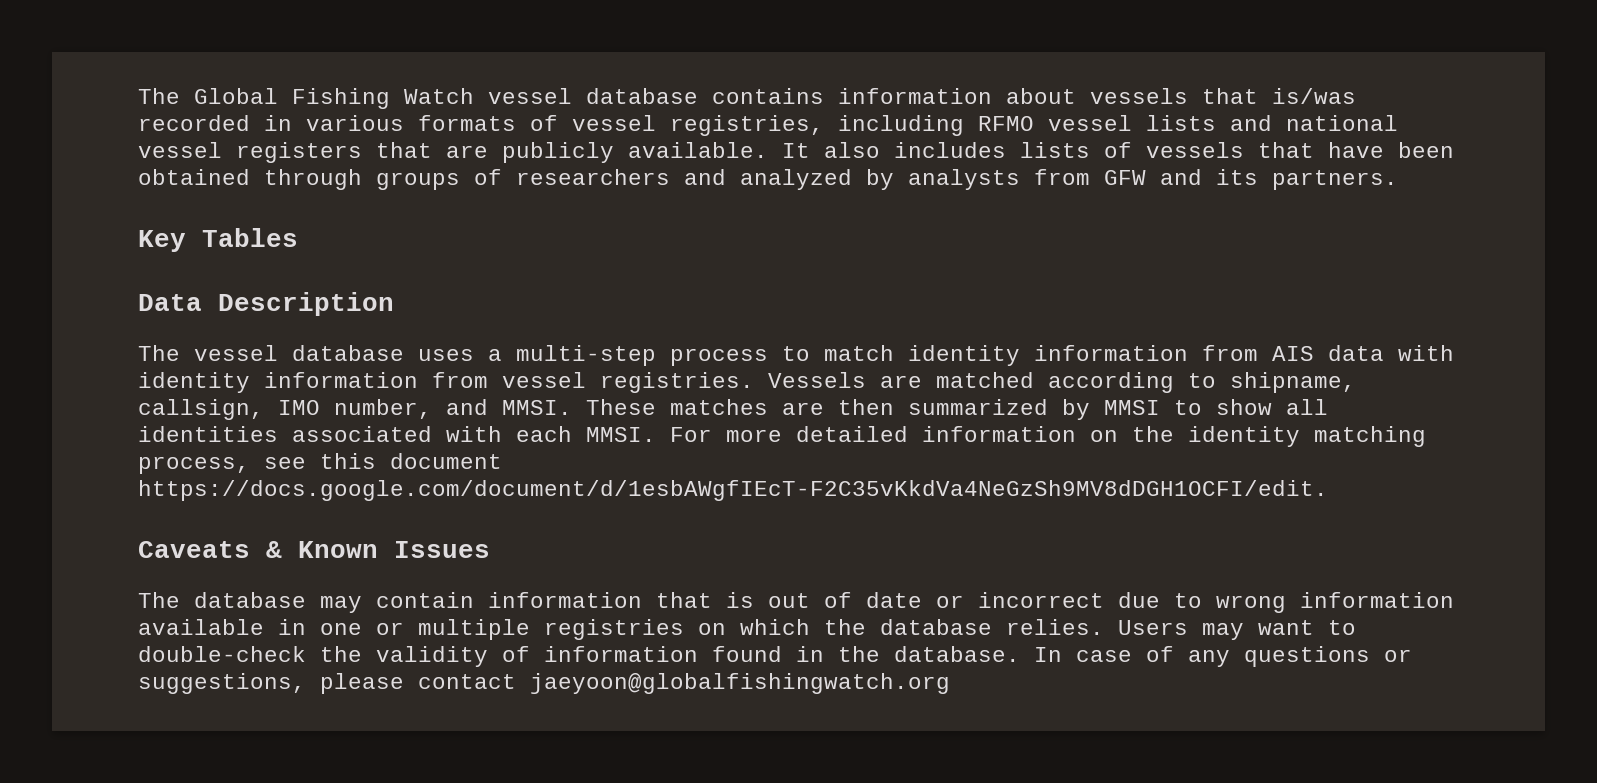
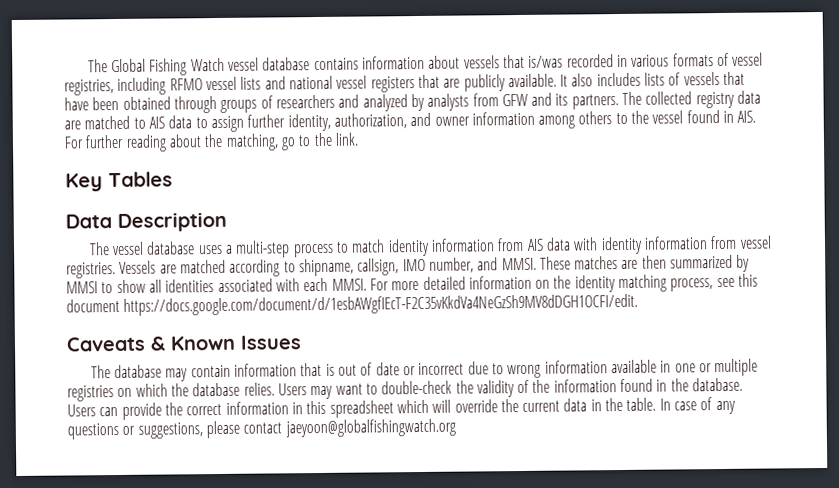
+ The collected registry data are matched to AIS data to assign further identity, authorization, and owner information among others to the vessel found in AIS. For further reading about the matching, go to the link.
- Users may want to double-check the validity of information found in the database.
+ Users may want to double-check the validity of the information found in the database.
+ Users can provide the correct information in this spreadsheet which will override the current data in the table.

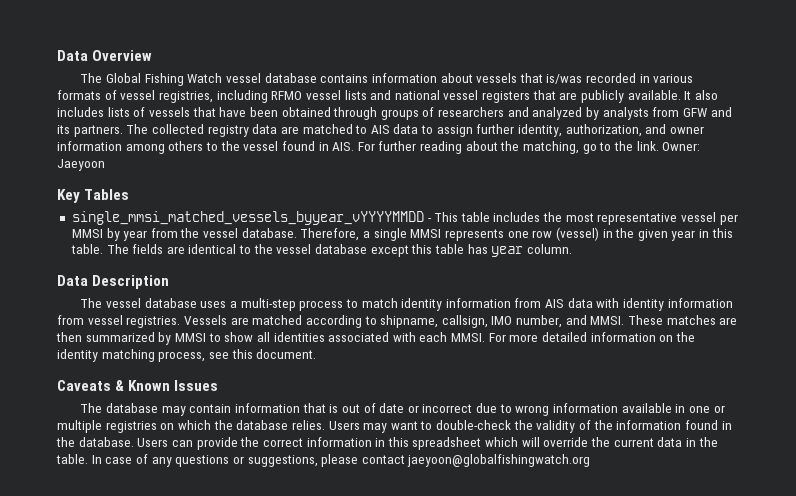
+ Data Overview
+ Owner: Jaeyoon
+ single_mmsi_matched_vessels_byyear_vYYYYMMDD - This table includes the most representative vessel per MMSI by year from the vessel database. Therefore, a single MMSI represents one row (vessel) in the given year in this table. The fields are identical to the vessel database except this table has year column.
- For more detailed information on the identity matching process, see this document https://docs.google.com/document/d/1esbAWgfIEcT-F2C35vKkdVa4NeGzSh9MV8dDGH1OCFI/edit.
+ For more detailed information on the identity matching process, see this document.

